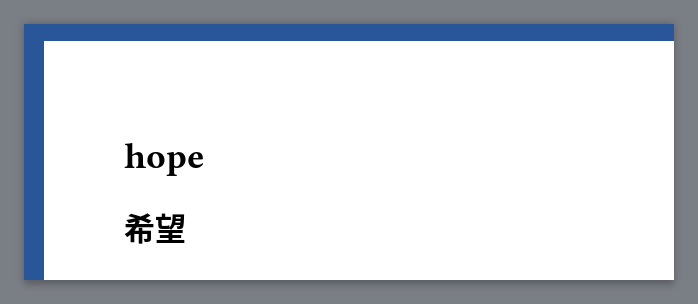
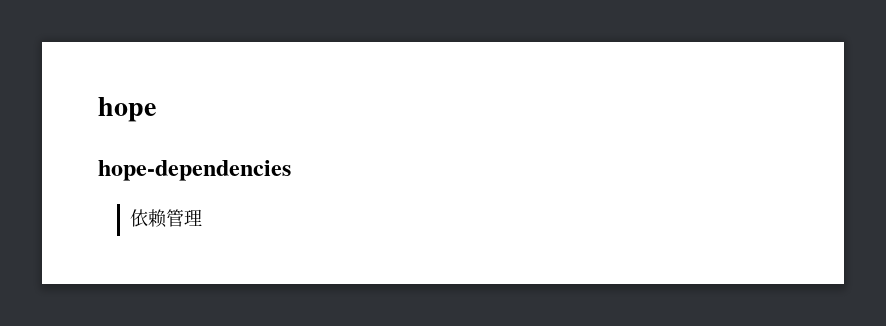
- 希望
+ hope-dependencies
+ 依赖管理

